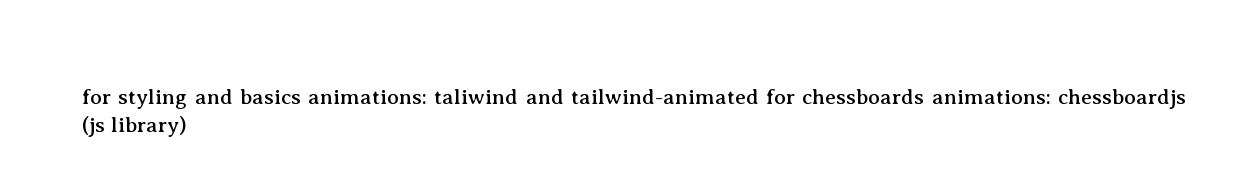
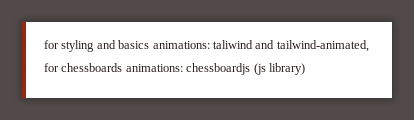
- for styling and basics animations: taliwind and tailwind-animated for chessboards animations: chessboardjs (js library)
+ for styling and basics animations: taliwind and tailwind-animated,
+ for chessboards animations: chessboardjs (js library)

